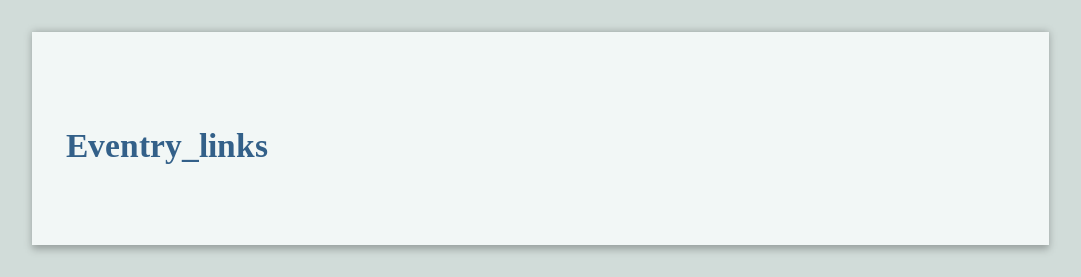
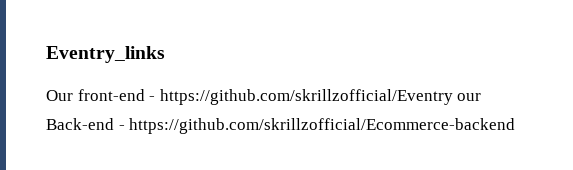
+ Our front-end - https://github.com/skrillzofficial/Eventry our Back-end - https://github.com/skrillzofficial/Ecommerce-backend

